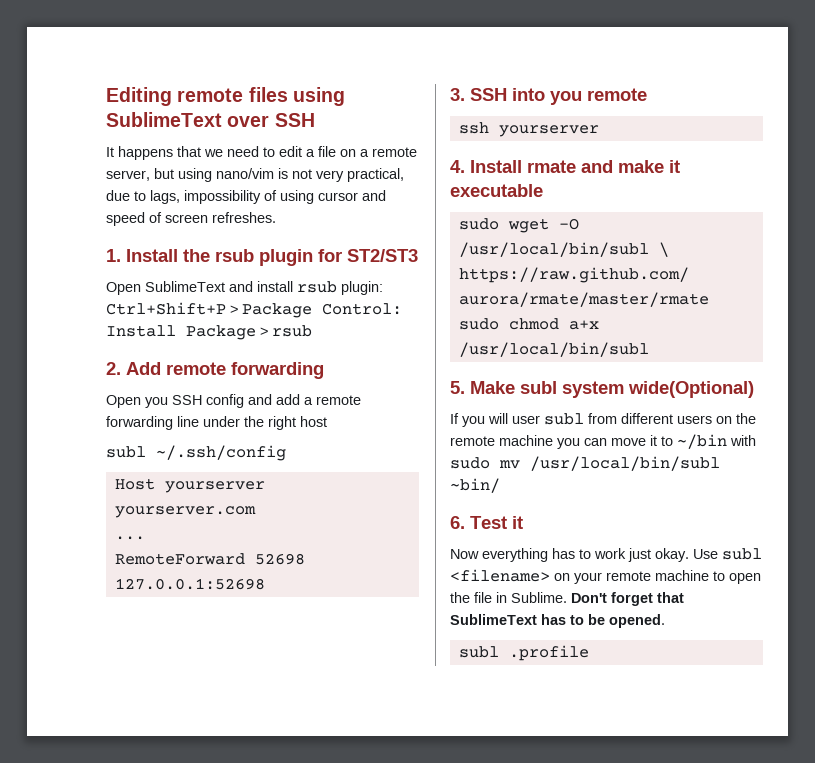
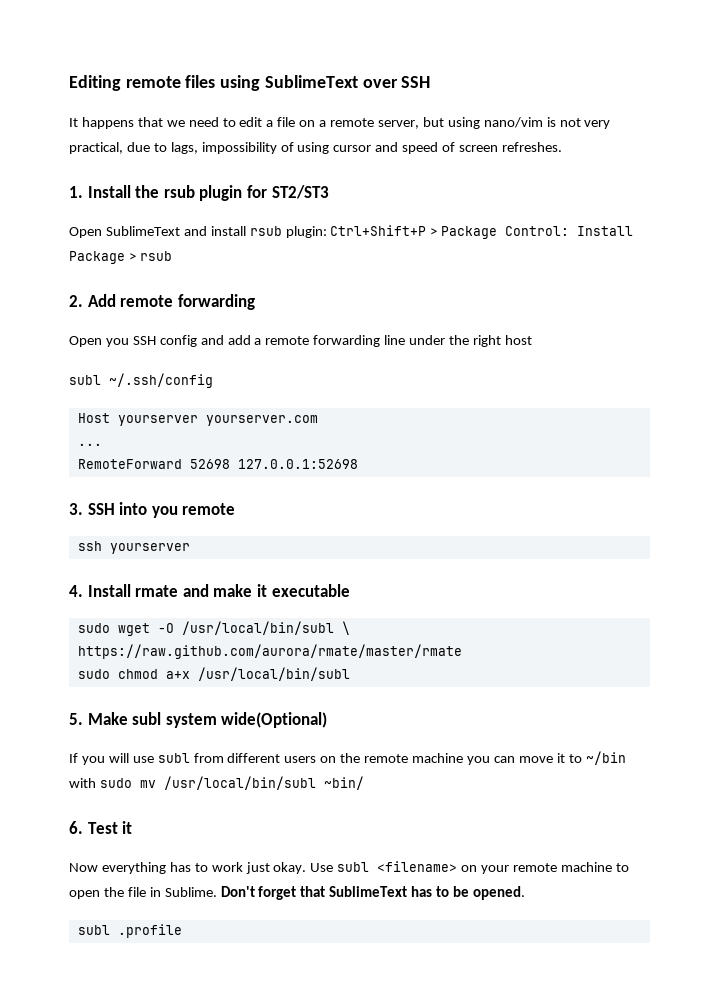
- If you will user subl from different users on the remote machine you can move it to ~/bin with sudo mv /usr/local/bin/subl ~bin/
+ If you will use subl from different users on the remote machine you can move it to ~/bin with sudo mv /usr/local/bin/subl ~bin/

